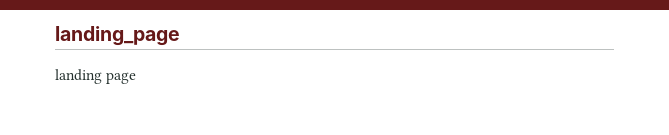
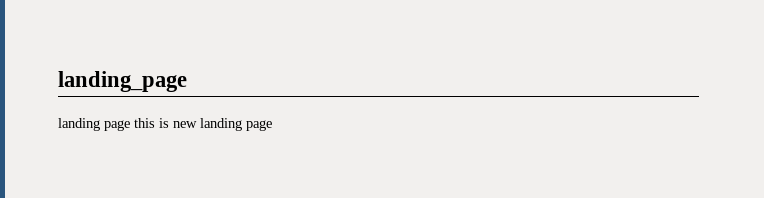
- landing page
+ landing page this is new landing page

